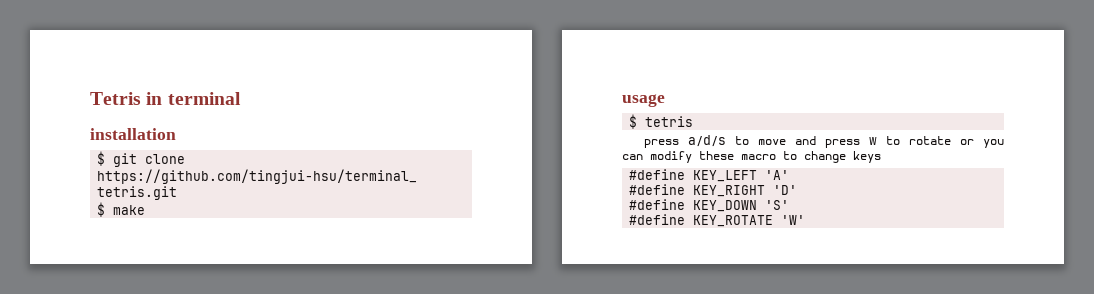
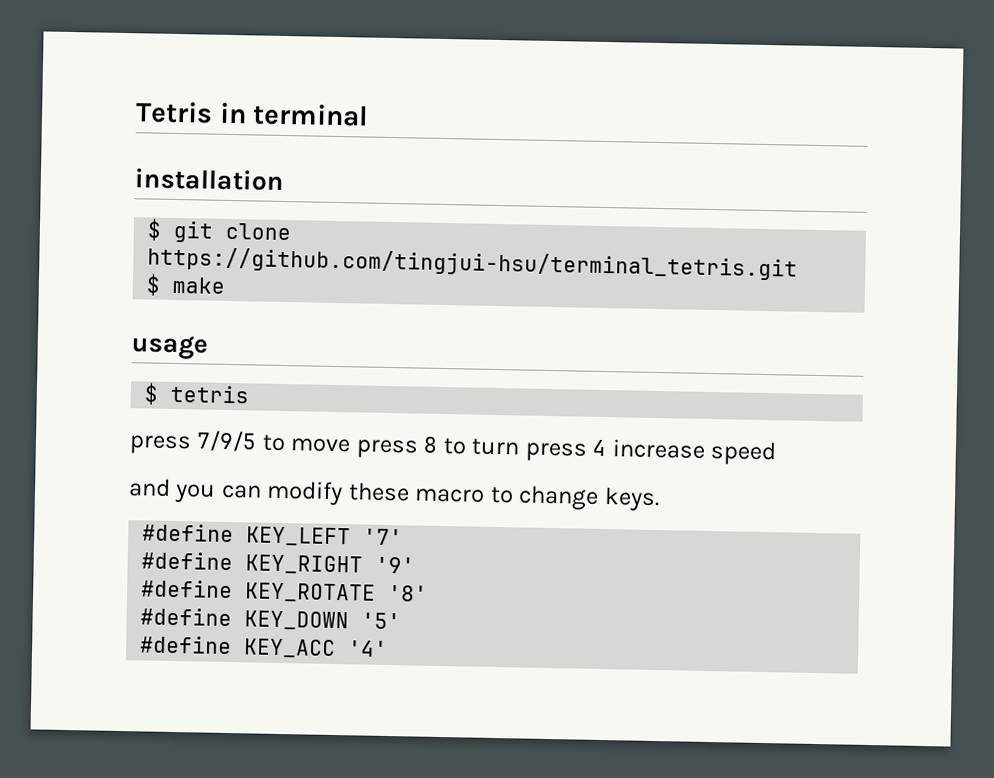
- press a/d/s to move and press w to rotate or you can modify these macro to change keys
+ press 7/9/5 to move press 8 to turn press 4 increase speed
+ and you can modify these macro to change keys.
- #define KEY_LEFT 'A'
+ #define KEY_LEFT '7'
- #define KEY_RIGHT 'D'
+ #define KEY_RIGHT '9'
+ #define KEY_ROTATE '8'
- #define KEY_DOWN 'S'
- #define KEY_ROTATE 'W'
+ #define KEY_DOWN '5'
+ #define KEY_ACC '4'

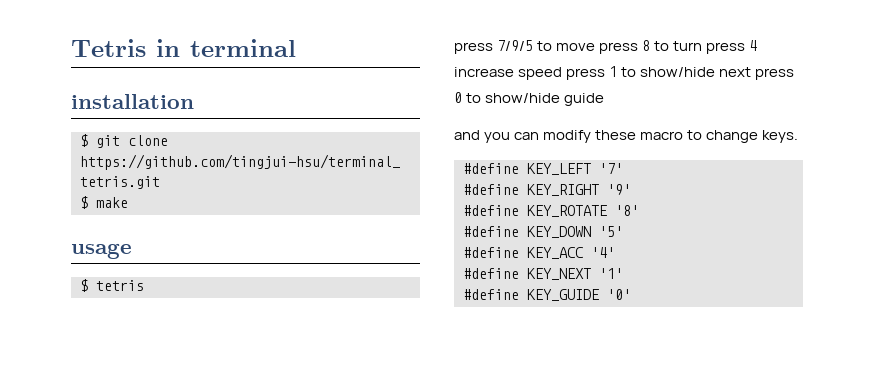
- press 7/9/5 to move press 8 to turn press 4 increase speed
+ press 7/9/5 to move press 8 to turn press 4 increase speed press 1 to show/hide next press 0 to show/hide guide
+ #define KEY_NEXT '1'
+ #define KEY_GUIDE '0'

